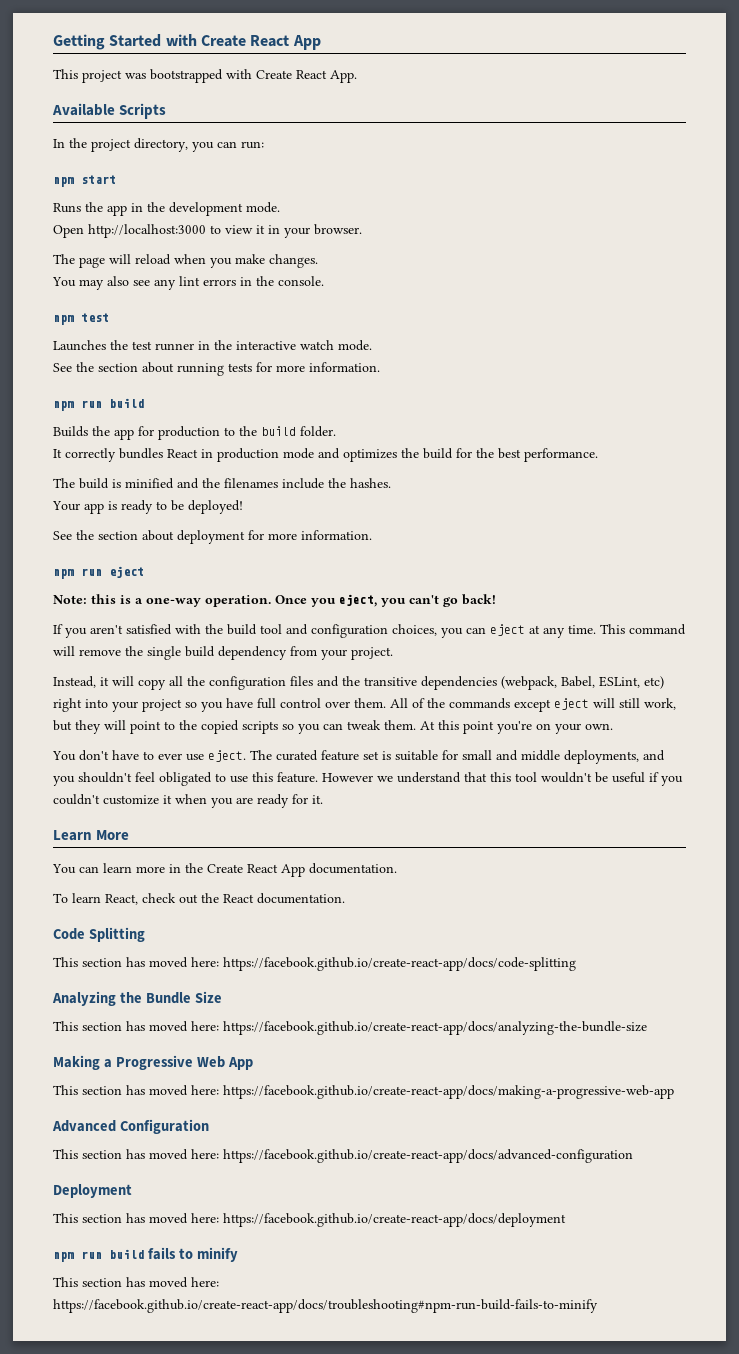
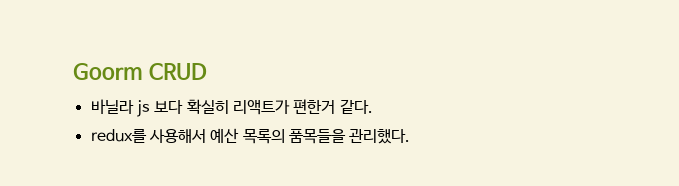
- Getting Started with Create React App
- This project was bootstrapped with Create React App.
- Available Scripts
- In the project directory, you can run:
- npm start
- Runs the app in the development mode.
- Open http://localhost:3000 to view it in your browser.
- The page will reload when you make changes.
- You may also see any lint errors in the console.
- npm test
- Launches the test runner in the interactive watch mode.
- See the section about running tests for more information.
- npm run build
- Builds the app for production to the build folder.
- It correctly bundles React in production mode and optimizes the build for the best performance.
- The build is minified and the filenames include the hashes.
- Your app is ready to be deployed!
- See the section about deployment for more information.
- npm run eject
- Note: this is a one-way operation. Once you eject, you can't go back!
- If you aren't satisfied with the build tool and configuration choices, you can eject at any time. This command will remove the single build dependency from your project.
- Instead, it will copy all the configuration files and the transitive dependencies (webpack, Babel, ESLint, etc) right into your project so you have full control over them. All of the commands except eject will still work, but they will point to the copied scripts so you can tweak them. At this point you're on your own.
- You don't have to ever use eject. The curated feature set is suitable for small and middle deployments, and you shouldn't feel obligated to use this feature. However we understand that this tool wouldn't be useful if you couldn't customize it when you are ready for it.
- Learn More
- You can learn more in the Create React App documentation.
- To learn React, check out the React documentation.
- Code Splitting
- This section has moved here: https://facebook.github.io/create-react-app/docs/code-splitting
- Analyzing the Bundle Size
- This section has moved here: https://facebook.github.io/create-react-app/docs/analyzing-the-bundle-size
- Making a Progressive Web App
- This section has moved here: https://facebook.github.io/create-react-app/docs/making-a-progressive-web-app
- Advanced Configuration
- This section has moved here: https://facebook.github.io/create-react-app/docs/advanced-configuration
- Deployment
- This section has moved here: https://facebook.github.io/create-react-app/docs/deployment
- npm run build fails to minify
- This section has moved here: https://facebook.github.io/create-react-app/docs/troubleshooting#npm-run-build-fails-to-minify
+ Goorm CRUD
+ 바닐라 js 보다 확실히 리액트가 편한거 같다.
+ redux를 사용해서 예산 목록의 품목들을 관리했다.

